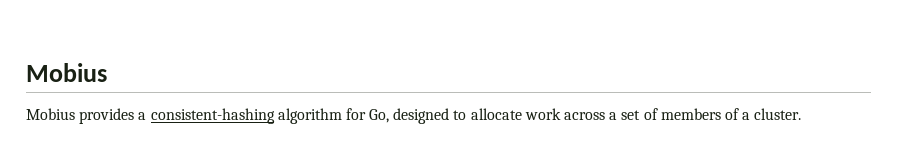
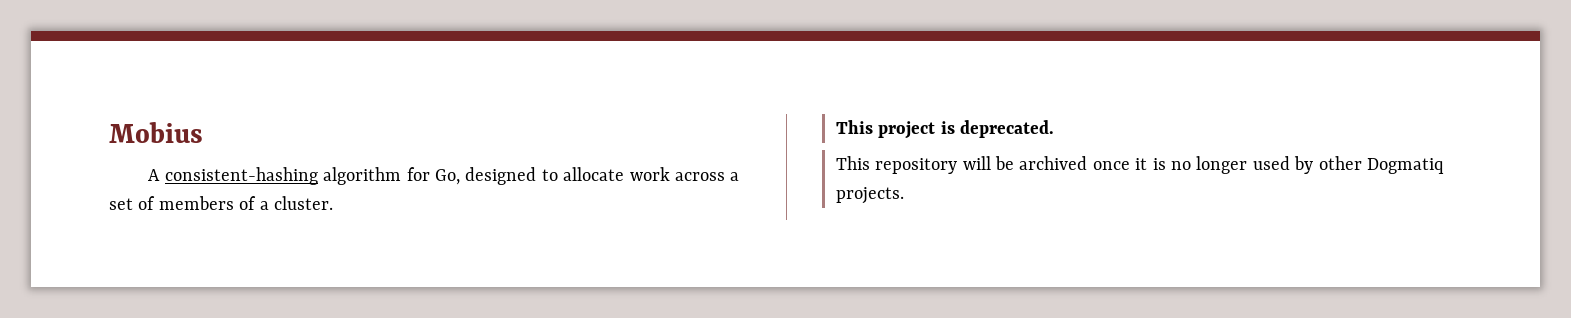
- Mobius provides a consistent-hashing algorithm for Go, designed to allocate work across a set of members of a cluster.
+ A consistent-hashing algorithm for Go, designed to allocate work across a set of members of a cluster.
+ This project is deprecated.
+ This repository will be archived once it is no longer used by other Dogmatiq projects.

